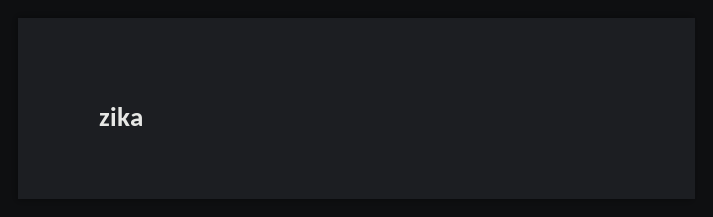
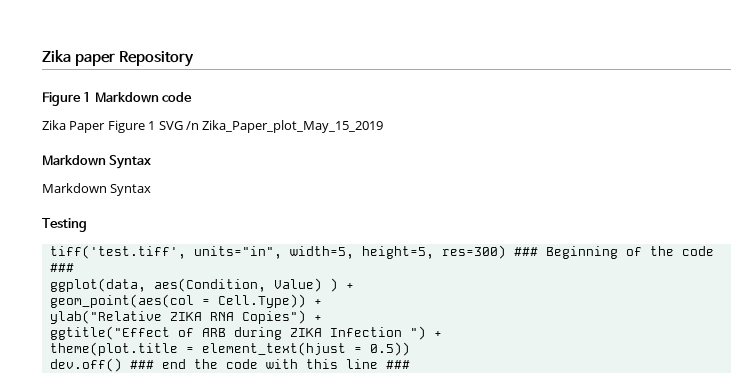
- zika
+ Zika paper Repository
+ Figure 1 Markdown code
+ Zika Paper Figure 1 SVG /n Zika_Paper_plot_May_15_2019
+ Markdown Syntax
+ Markdown Syntax
+ Testing
+ tiff('test.tiff', units="in", width=5, height=5, res=300) ### Beginning of the code ###
+ ggplot(data, aes(Condition, Value) ) +
+ geom_point(aes(col = Cell.Type)) +
+ ylab("Relative ZIKA RNA Copies") +
+ ggtitle("Effect of ARB during ZIKA Infection ") +
+ theme(plot.title = element_text(hjust = 0.5))
+ dev.off() ### end the code with this line ###

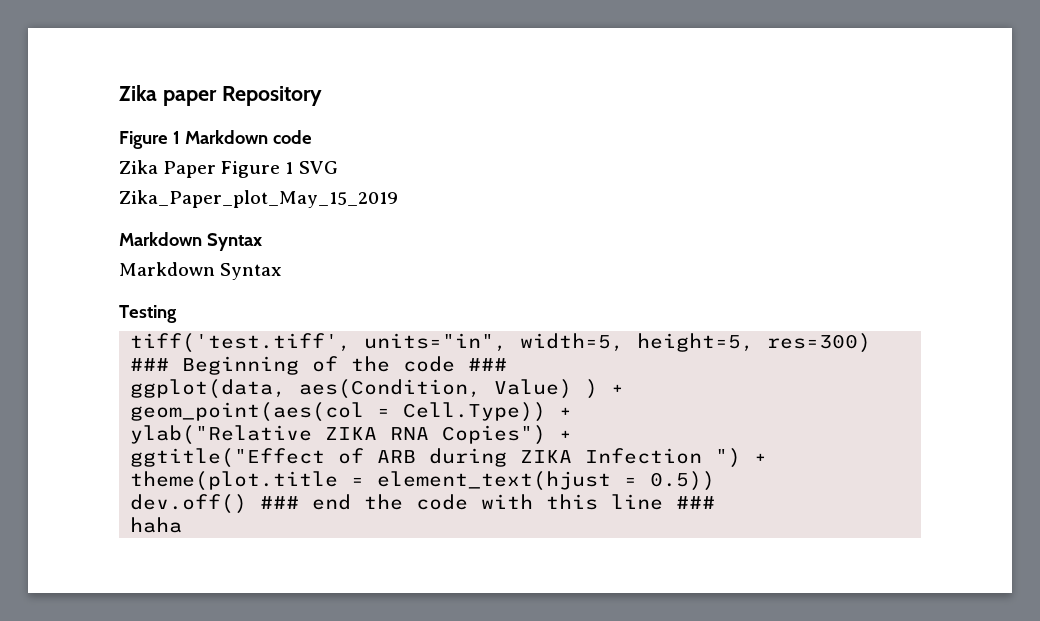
- Zika Paper Figure 1 SVG /n Zika_Paper_plot_May_15_2019
+ Zika Paper Figure 1 SVG
+ Zika_Paper_plot_May_15_2019
+ haha

